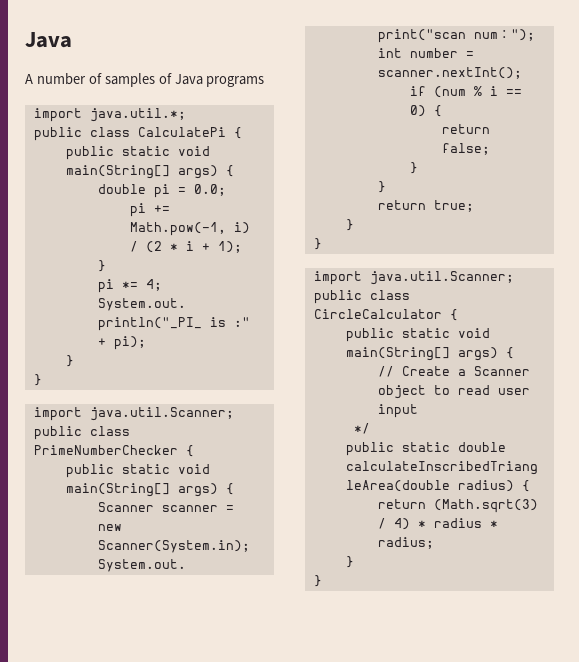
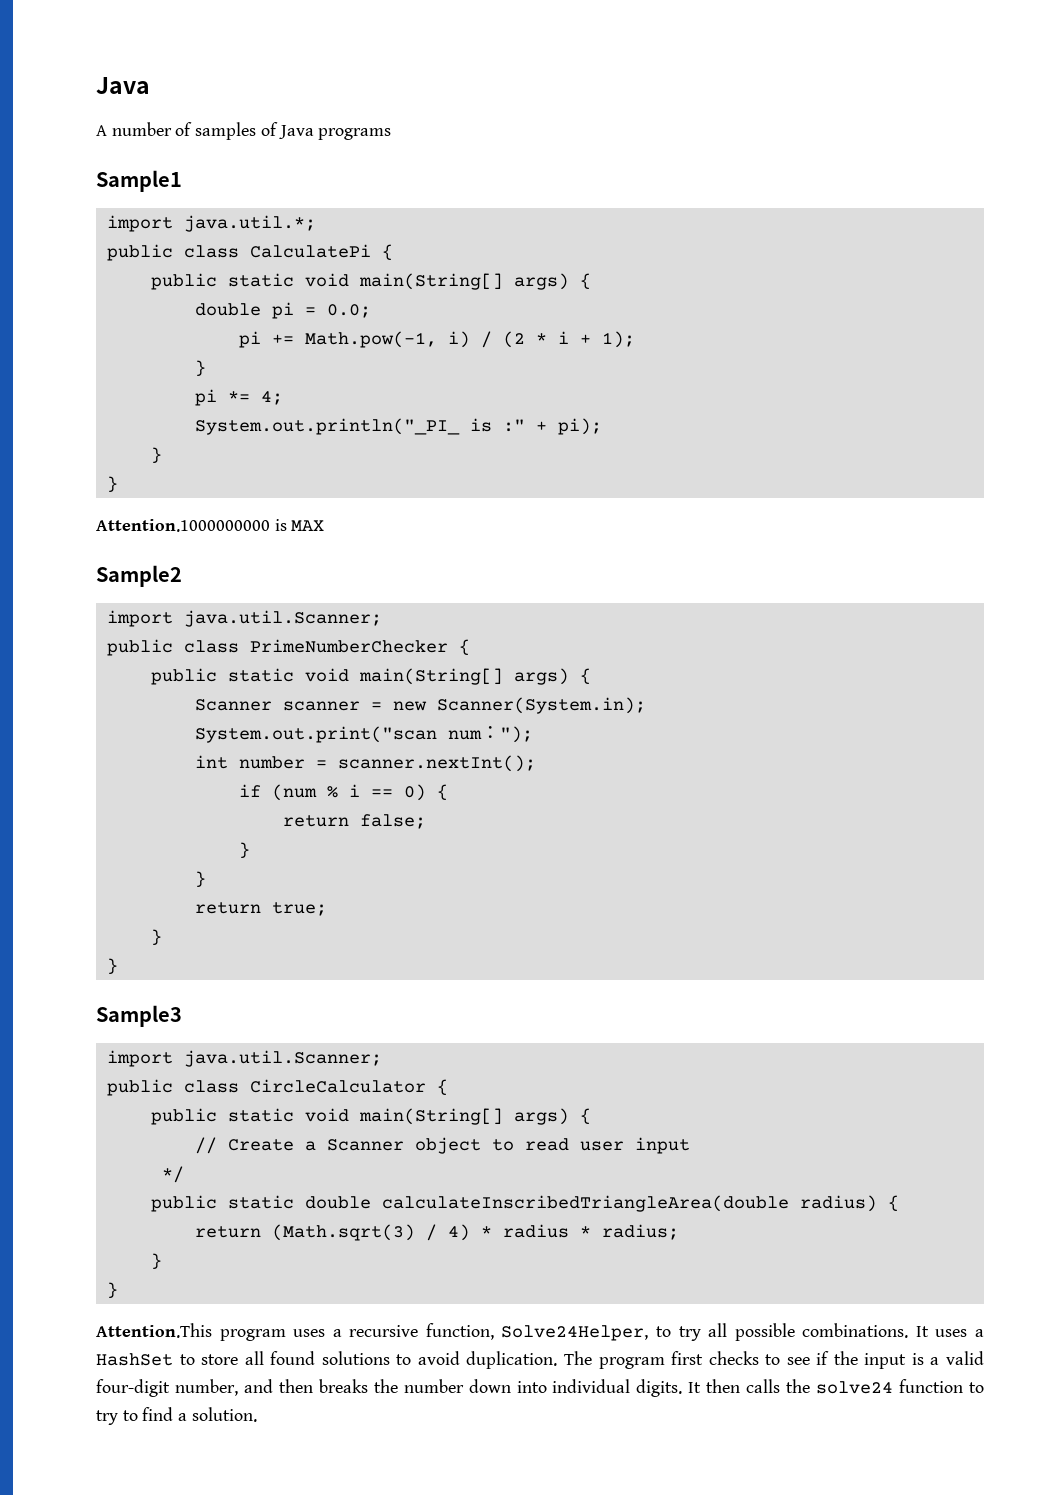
+ Sample1
+ Attention.1000000000 is MAX
+ Sample2
+ Sample3
+ Attention.This program uses a recursive function, Solve24Helper, to try all possible combinations. It uses a HashSet to store all found solutions to avoid duplication. The program first checks to see if the input is a valid four-digit number, and then breaks the number down into individual digits. It then calls the solve24 function to try to find a solution.

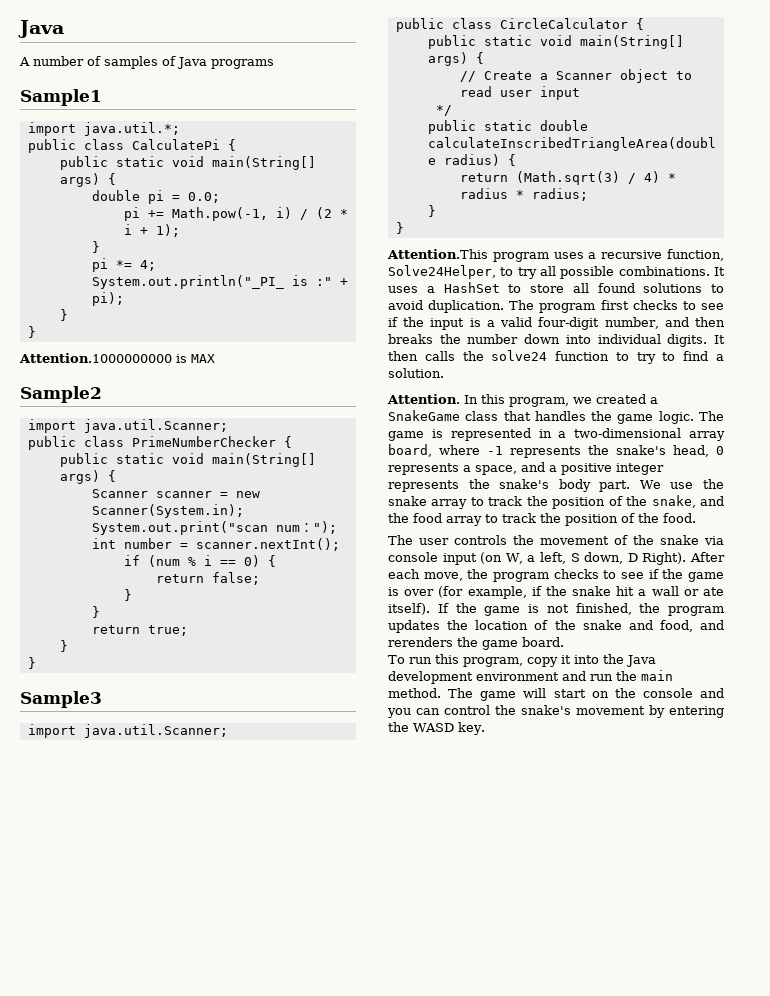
+ Attention. In this program, we created a SnakeGame class that handles the game logic. The game is represented in a two-dimensional array board, where -1 represents the snake's head, 0 represents a space, and a positive integer represents the snake's body part. We use the snake array to track the position of the snake, and the food array to track the position of the food.
+ The user controls the movement of the snake via console input (on W, a left, S down, D Right). After each move, the program checks to see if the game is over (for example, if the snake hit a wall or ate itself). If the game is not finished, the program updates the location of the snake and food, and rerenders the game board.
+ To run this program, copy it into the Java development environment and run the main method. The game will start on the console and you can control the snake's movement by entering the WASD key.

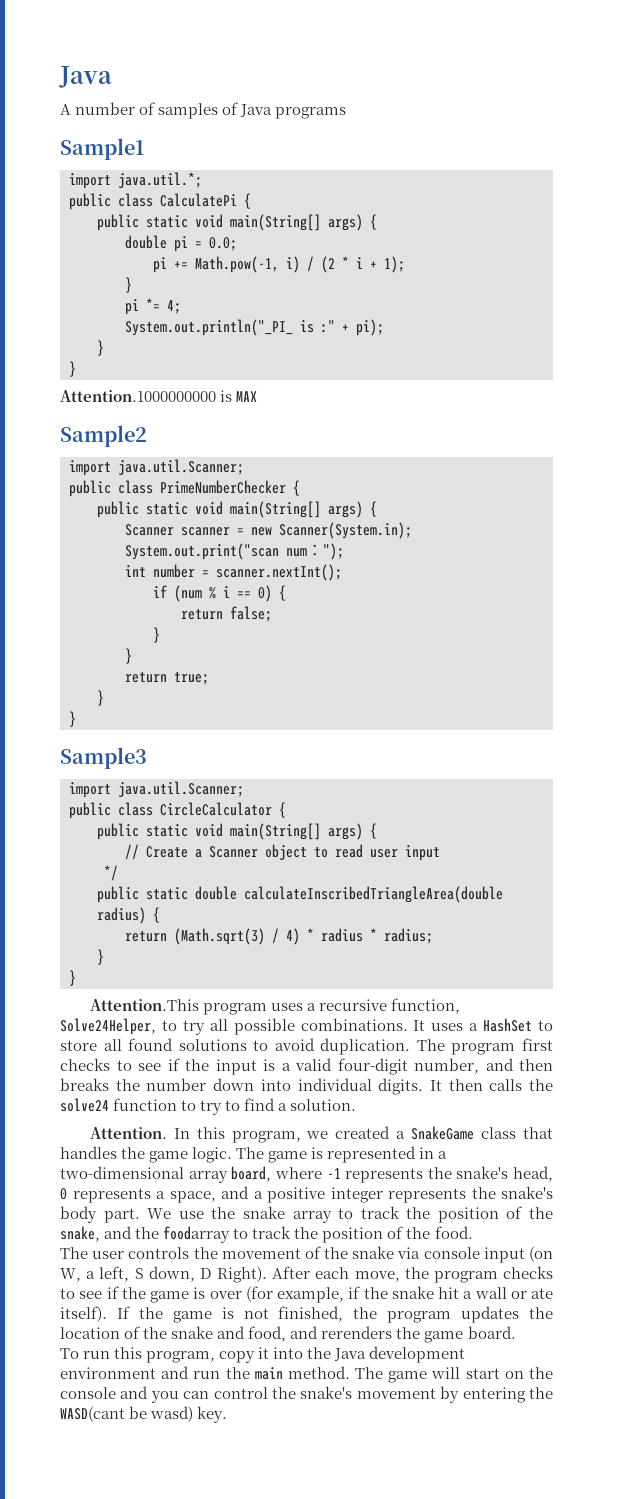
- We use the snake array to track the position of the snake, and the food array to track the position of the food.
+ We use the snake array to track the position of the snake, and the foodarray to track the position of the food.
- The game will start on the console and you can control the snake's movement by entering the WASD key.
+ The game will start on the console and you can control the snake's movement by entering the WASD(cant be wasd) key.

